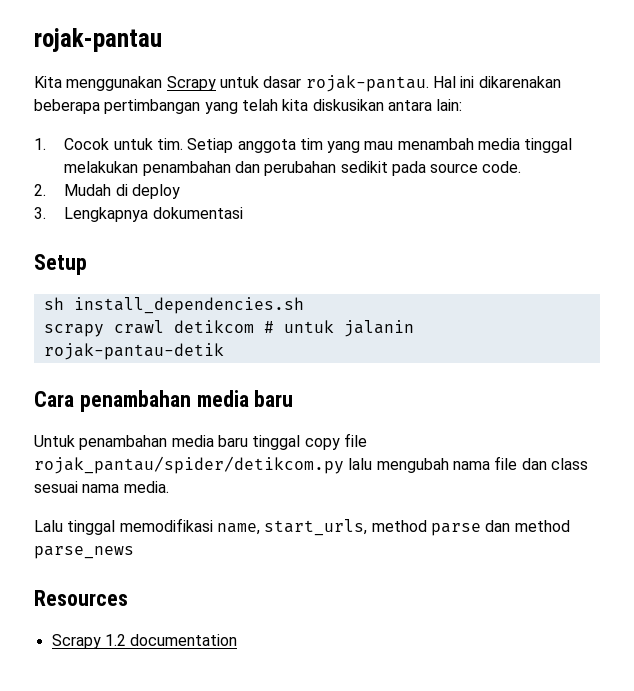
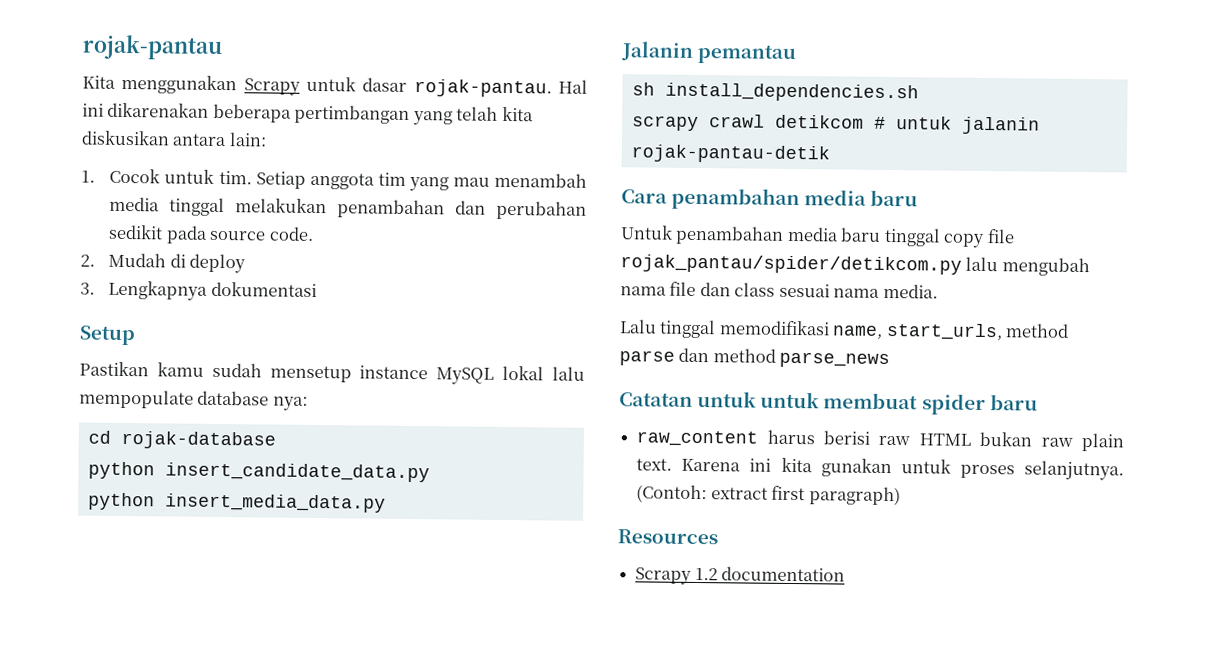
+ Pastikan kamu sudah mensetup instance MySQL lokal lalu mempopulate database nya:
+ cd rojak-database
+ python insert_candidate_data.py
+ python insert_media_data.py
+ Jalanin pemantau
+ Catatan untuk untuk membuat spider baru
+ raw_content harus berisi raw HTML bukan raw plain text. Karena ini kita gunakan untuk proses selanjutnya. (Contoh: extract first paragraph)

